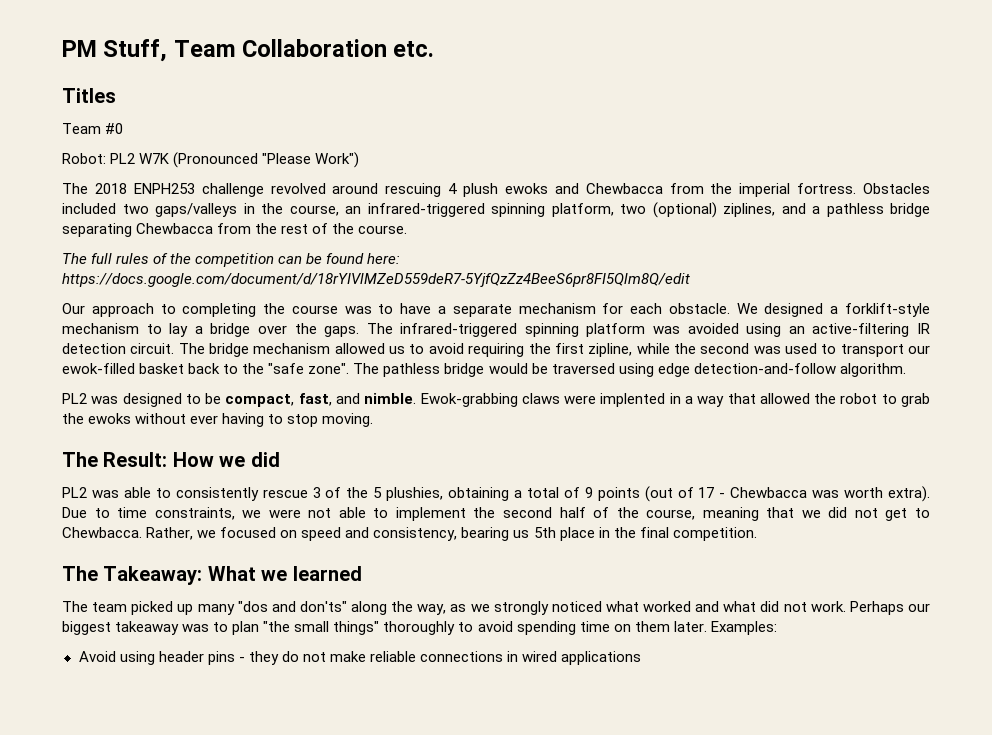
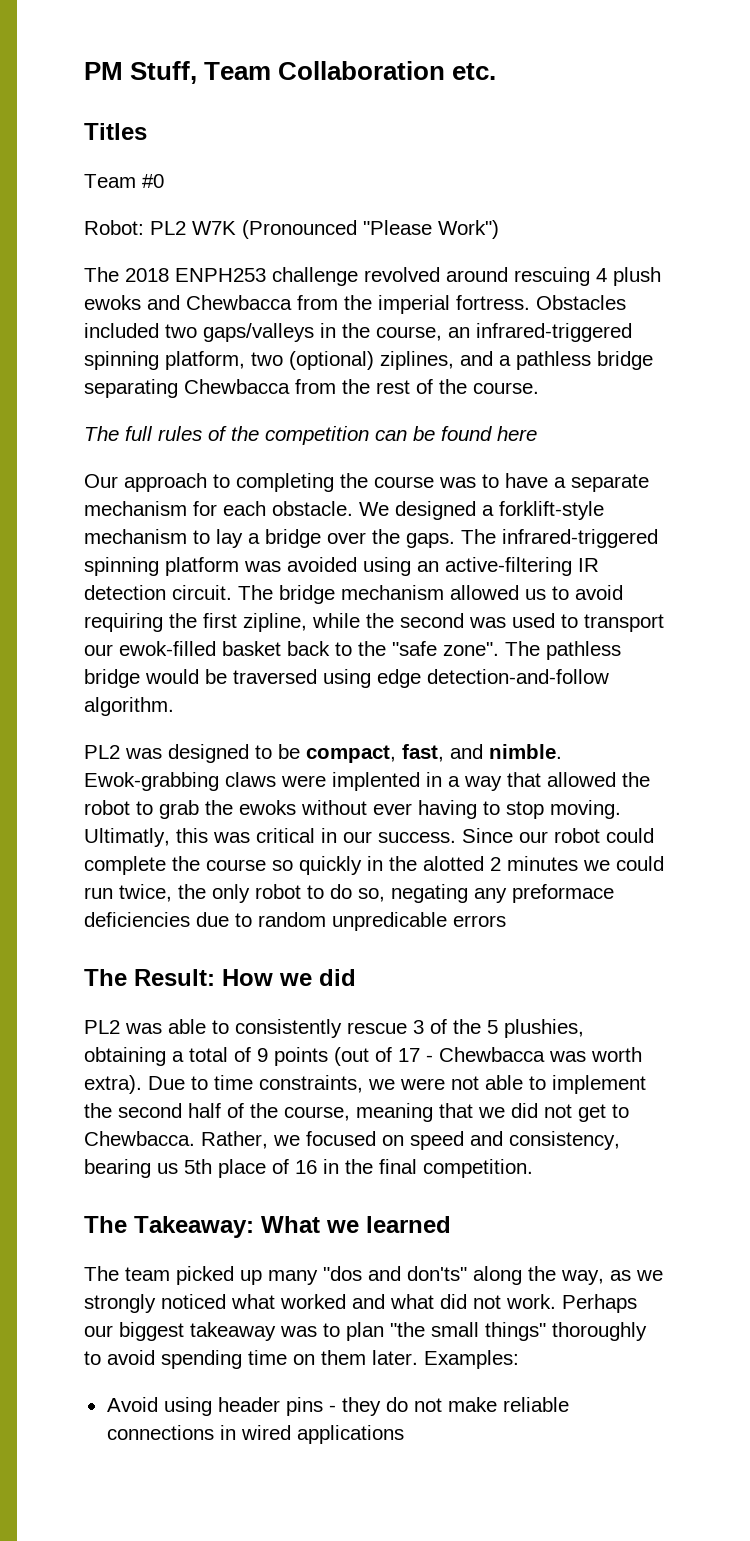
- The full rules of the competition can be found here: https://docs.google.com/document/d/18rYIVlMZeD559deR7-5YjfQzZz4BeeS6pr8FI5Qlm8Q/edit
+ The full rules of the competition can be found here
+ Ultimatly, this was critical in our success. Since our robot could complete the course so quickly in the alotted 2 minutes we could run twice, the only robot to do so, negating any preformace deficiencies due to random unpredicable errors
- Rather, we focused on speed and consistency, bearing us 5th place in the final competition.
+ Rather, we focused on speed and consistency, bearing us 5th place of 16 in the final competition.

